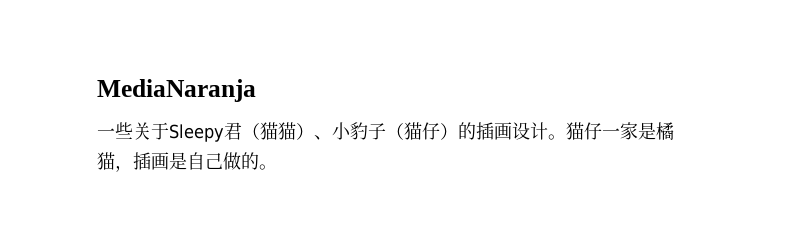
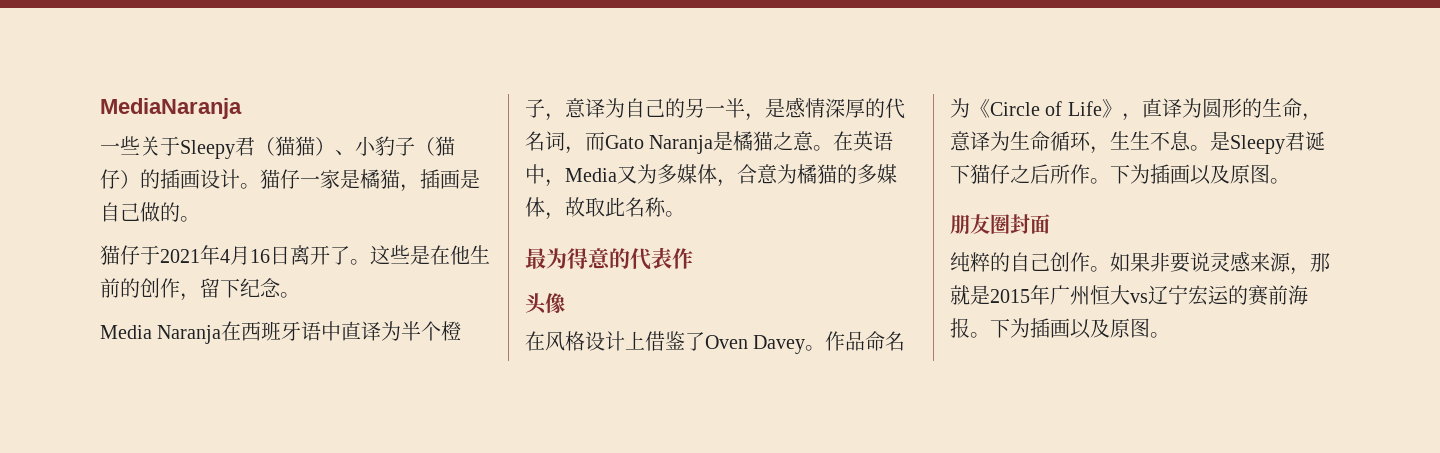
+ 猫仔于2021年4月16日离开了。这些是在他生前的创作，留下纪念。
+ Media Naranja在西班牙语中直译为半个橙子，意译为自己的另一半，是感情深厚的代名词，而Gato Naranja是橘猫之意。在英语中，Media又为多媒体，合意为橘猫的多媒体，故取此名称。
+ 最为得意的代表作
+ 头像
+ 在风格设计上借鉴了Oven Davey。作品命名为《Circle of Life》，直译为圆形的生命，意译为生命循环，生生不息。是Sleepy君诞下猫仔之后所作。下为插画以及原图。
+ 朋友圈封面
+ 纯粹的自己创作。如果非要说灵感来源，那就是2015年广州恒大vs辽宁宏运的赛前海报。下为插画以及原图。

